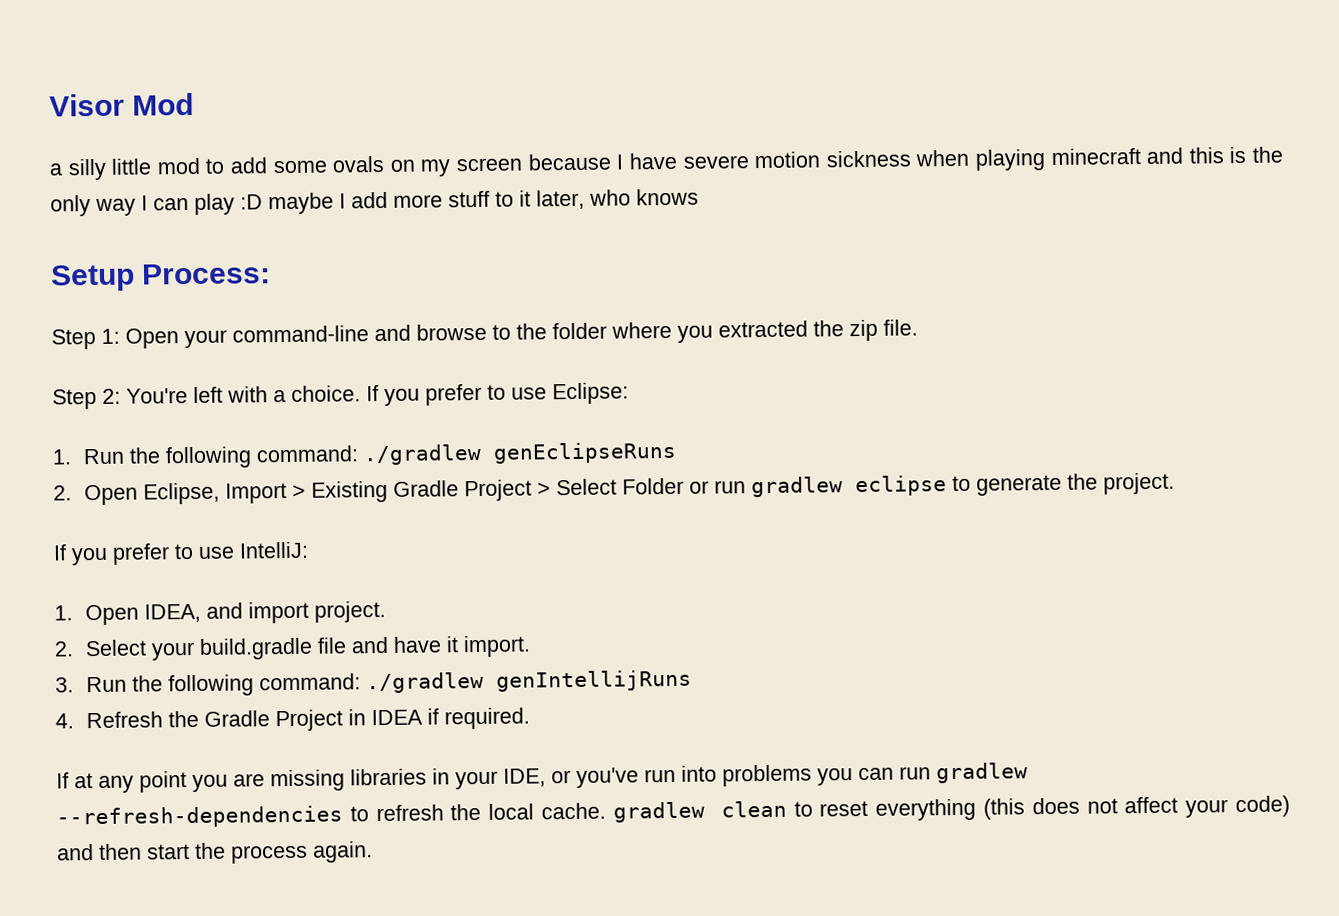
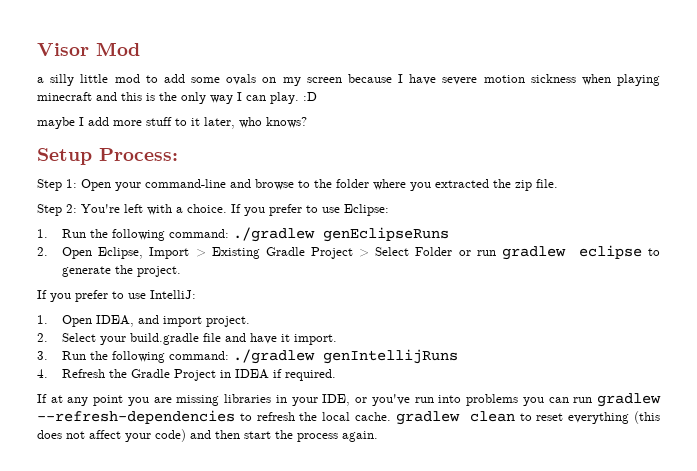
- a silly little mod to add some ovals on my screen because I have severe motion sickness when playing minecraft and this is the only way I can play :D maybe I add more stuff to it later, who knows
+ a silly little mod to add some ovals on my screen because I have severe motion sickness when playing minecraft and this is the only way I can play. :D
+ maybe I add more stuff to it later, who knows?

